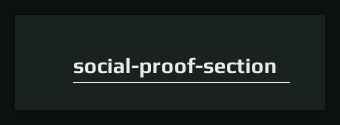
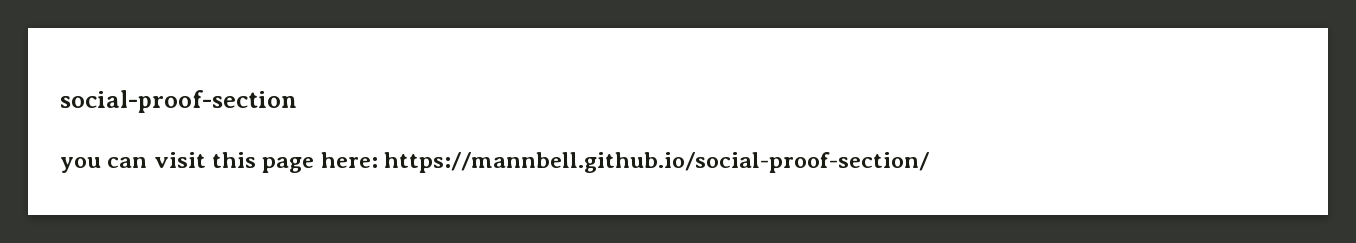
+ you can visit this page here: https://mannbell.github.io/social-proof-section/

